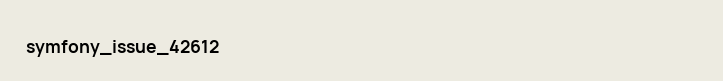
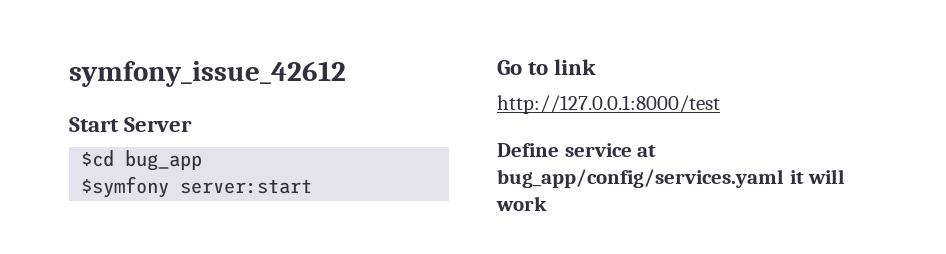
+ Start Server
+ $cd bug_app
+ $symfony server:start
+ Go to link
+ http://127.0.0.1:8000/test
+ Define service at bug_app/config/services.yaml it will work

